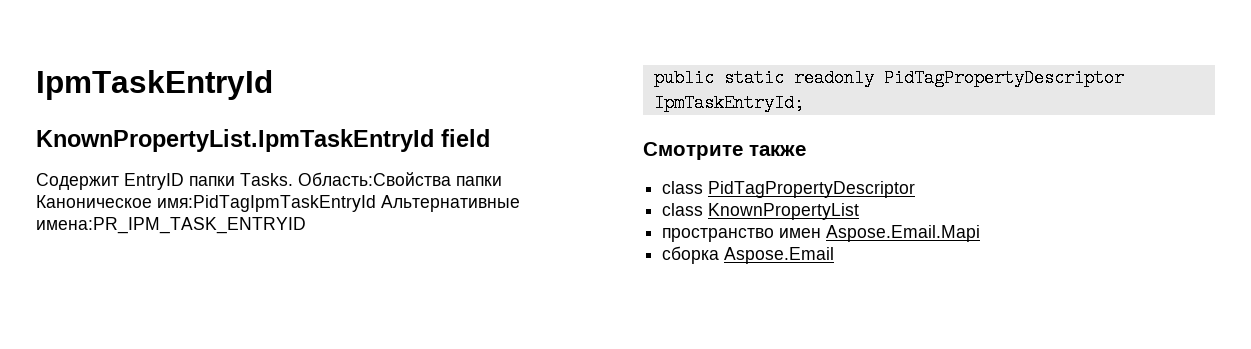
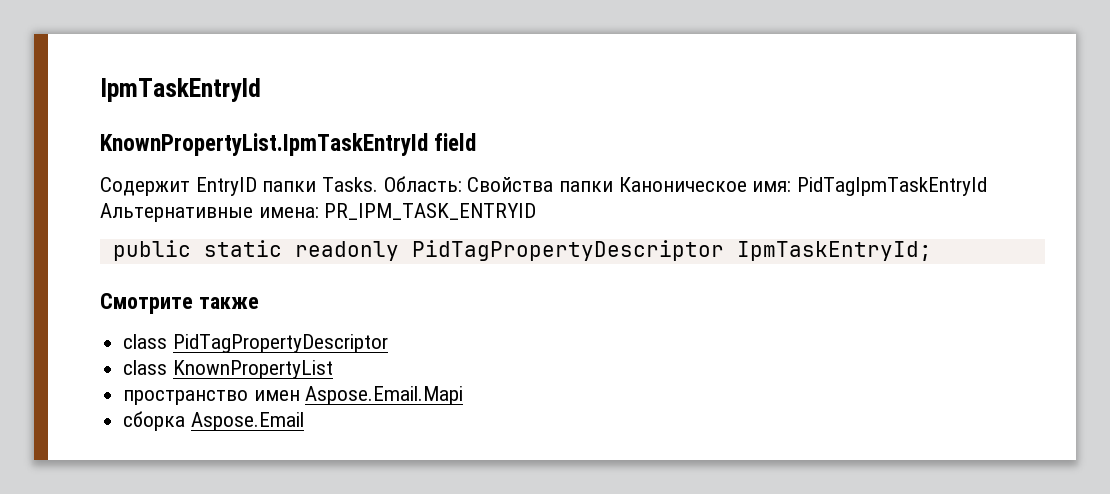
- Область:Свойства папки Каноническое имя:PidTagIpmTaskEntryId Альтернативные имена:PR_IPM_TASK_ENTRYID
+ Область: Свойства папки Каноническое имя: PidTagIpmTaskEntryId Альтернативные имена: PR_IPM_TASK_ENTRYID

